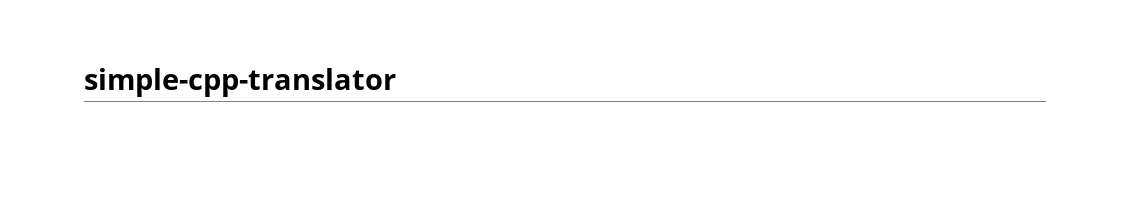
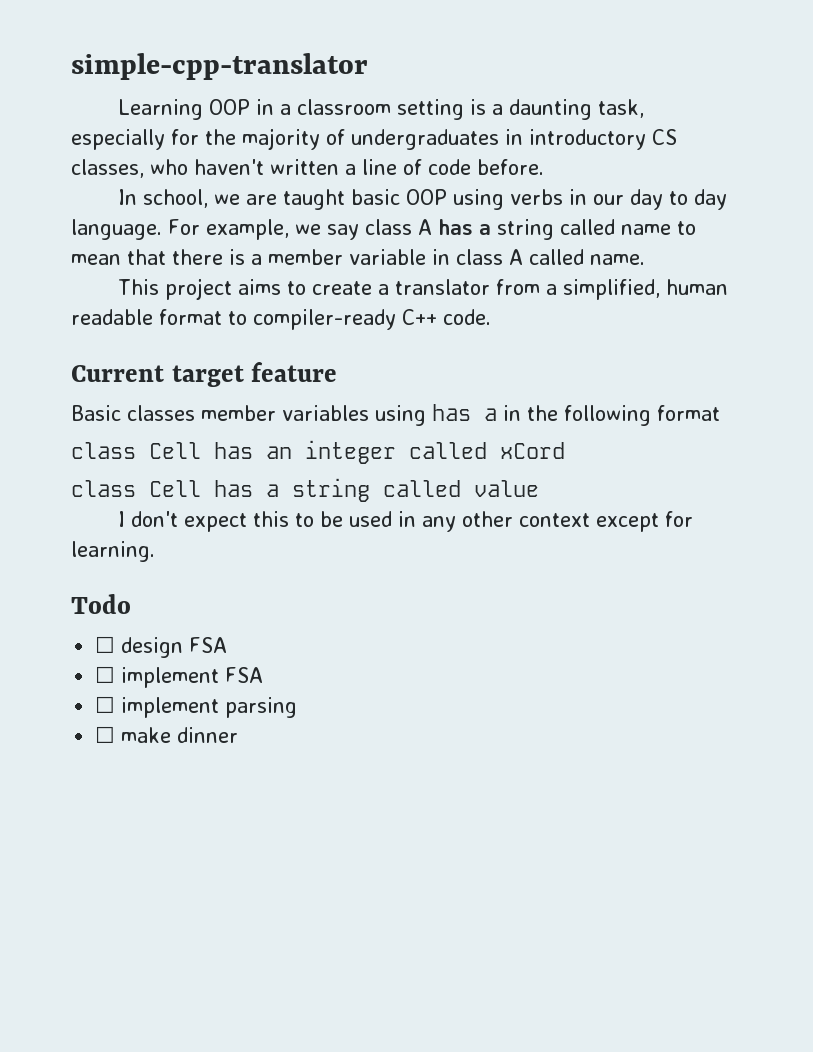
+ Learning OOP in a classroom setting is a daunting task, especially for the majority of undergraduates in introductory CS classes, who haven't written a line of code before.
+ In school, we are taught basic OOP using verbs in our day to day language. For example, we say class A has a string called name to mean that there is a member variable in class A called name.
+ This project aims to create a translator from a simplified, human readable format to compiler-ready C++ code.
+ Current target feature
+ Basic classes member variables using has a in the following format
+ class Cell has an integer called xCord
+ class Cell has a string called value
+ I don't expect this to be used in any other context except for learning.
+ Todo
+ ☐ design FSA
+ ☐ implement FSA
+ ☐ implement parsing
+ ☐ make dinner

